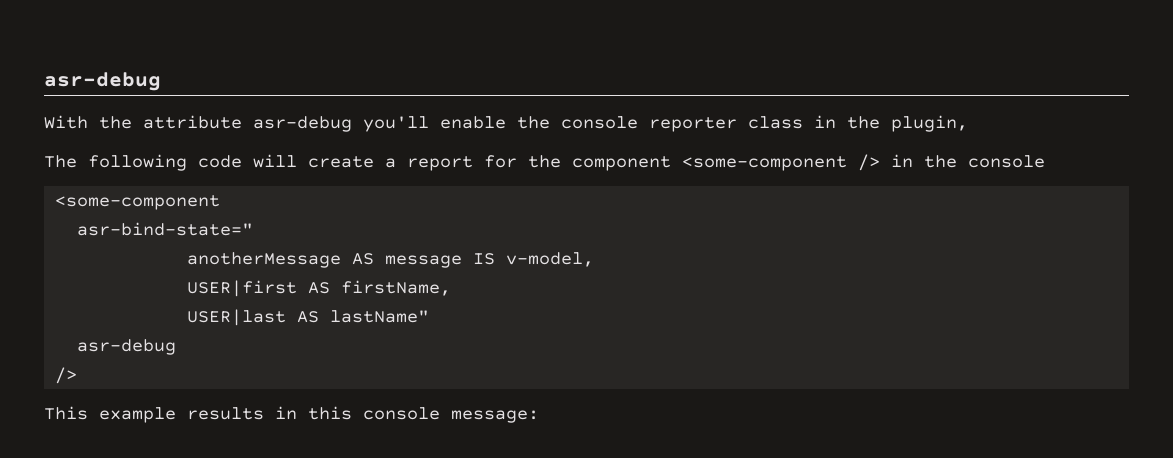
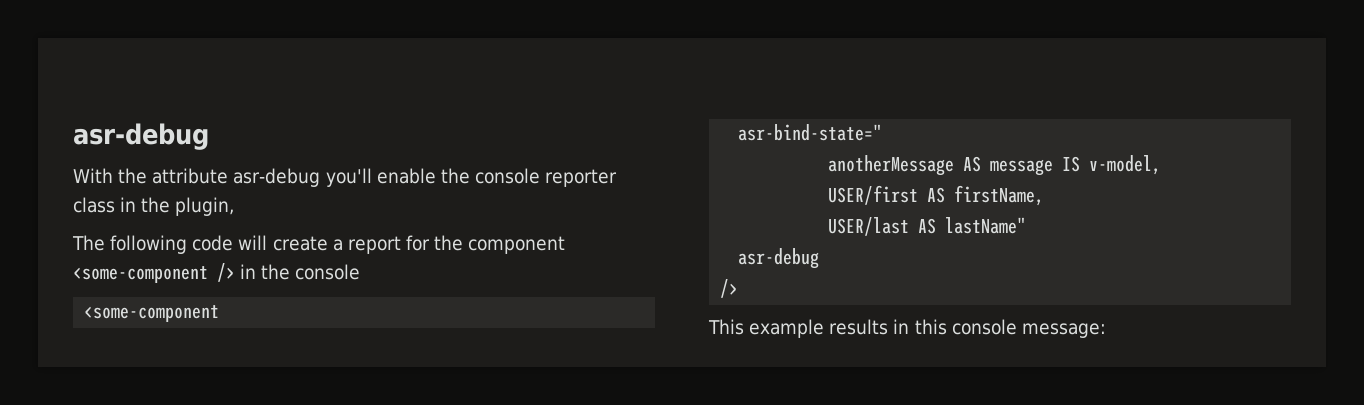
- USER|first AS firstName,
+ USER/first AS firstName,
- USER|last AS lastName"
+ USER/last AS lastName"

